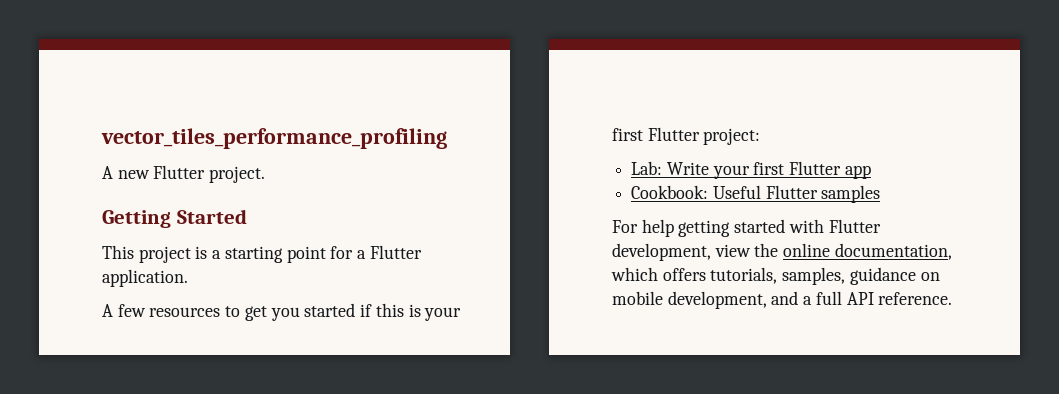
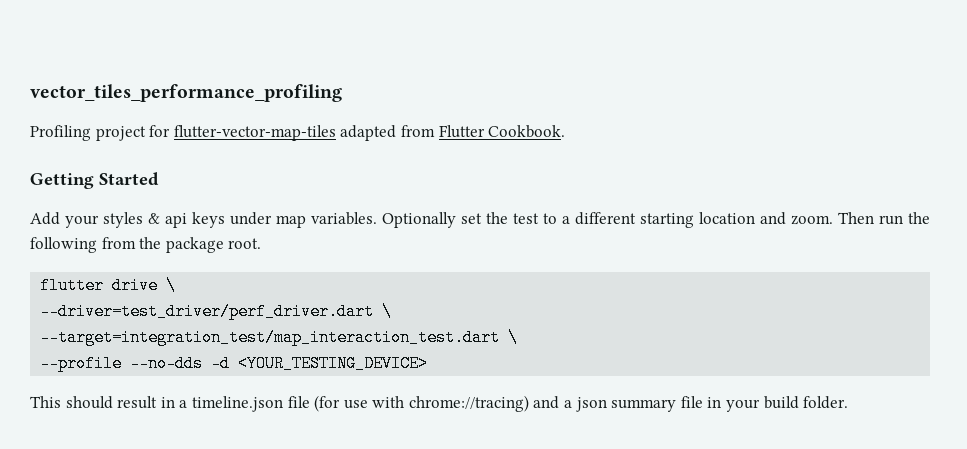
- A new Flutter project.
+ Profiling project for flutter-vector-map-tiles adapted from Flutter Cookbook.
  Getting Started
- This project is a starting point for a Flutter application.
- A few resources to get you started if this is your first Flutter project:
- Lab: Write your first Flutter app
- Cookbook: Useful Flutter samples
- For help getting started with Flutter development, view the online documentation, which offers tutorials, samples, guidance on mobile development, and a full API reference.
+ Add your styles & api keys under map variables. Optionally set the test to a different starting location and zoom. Then run the following from the package root.
+ flutter drive \
+ --driver=test_driver/perf_driver.dart \
+ --target=integration_test/map_interaction_test.dart \
+ --profile --no-dds -d <YOUR_TESTING_DEVICE>
+ This should result in a timeline.json file (for use with chrome://tracing) and a json summary file in your build folder.

